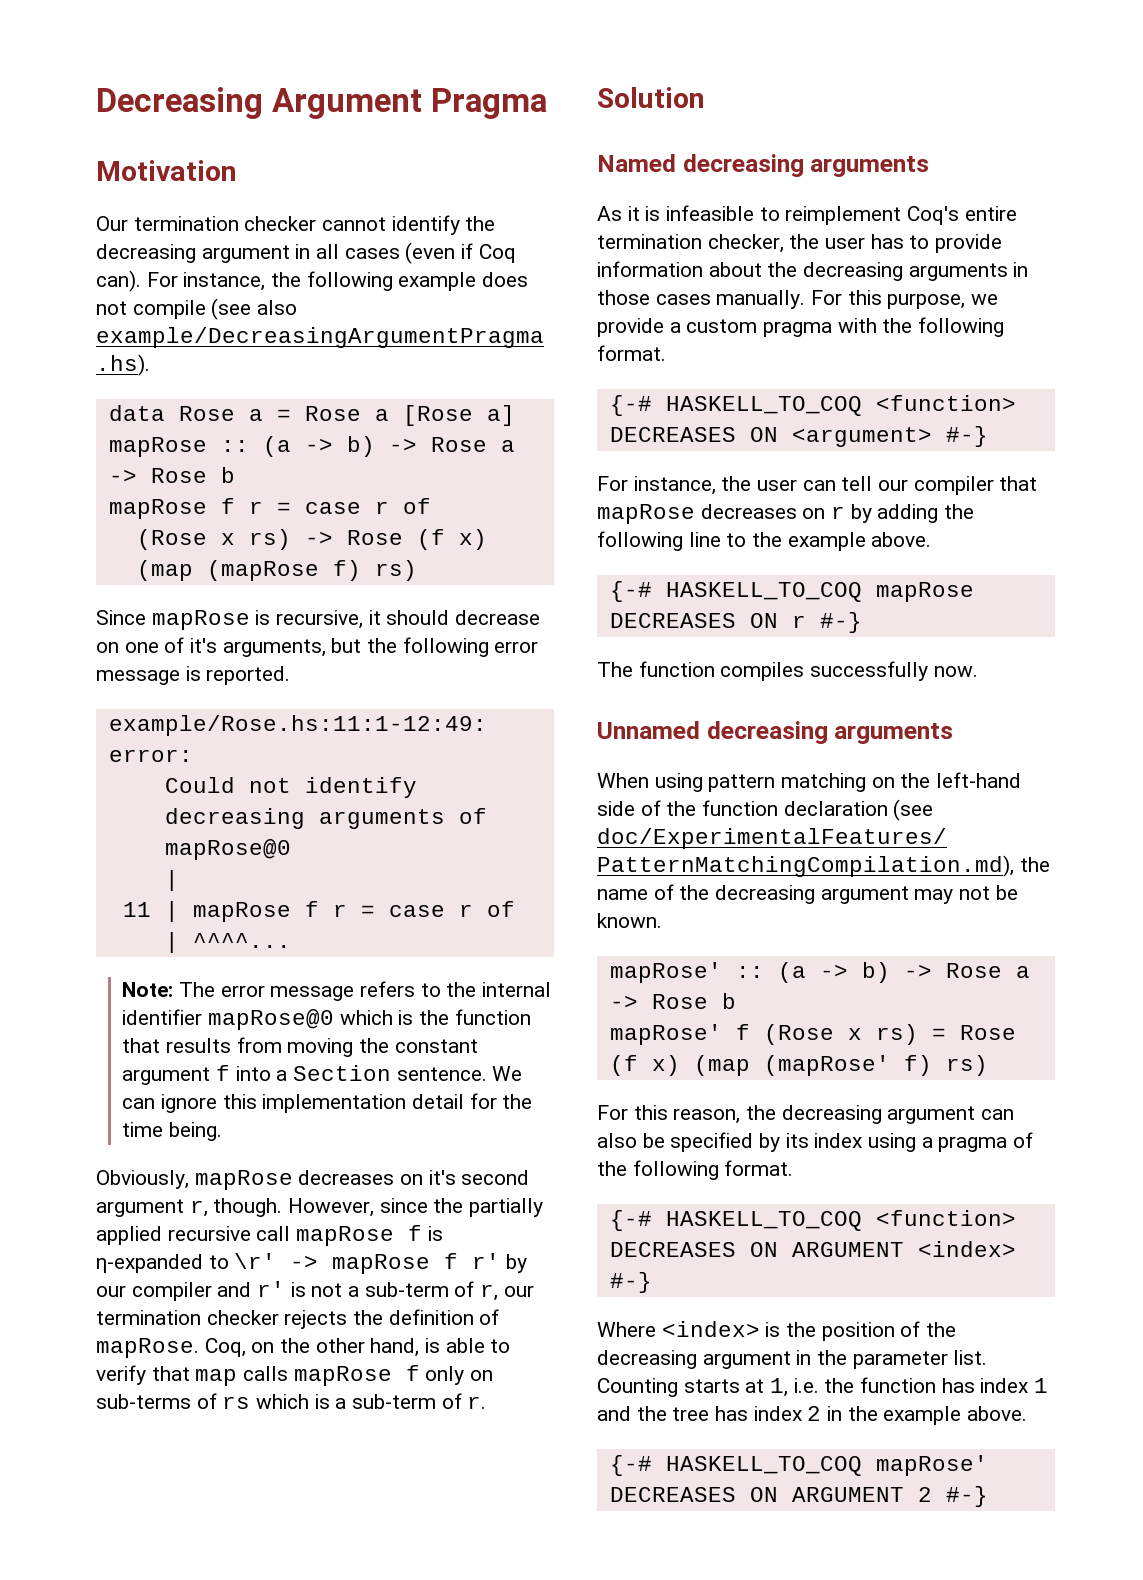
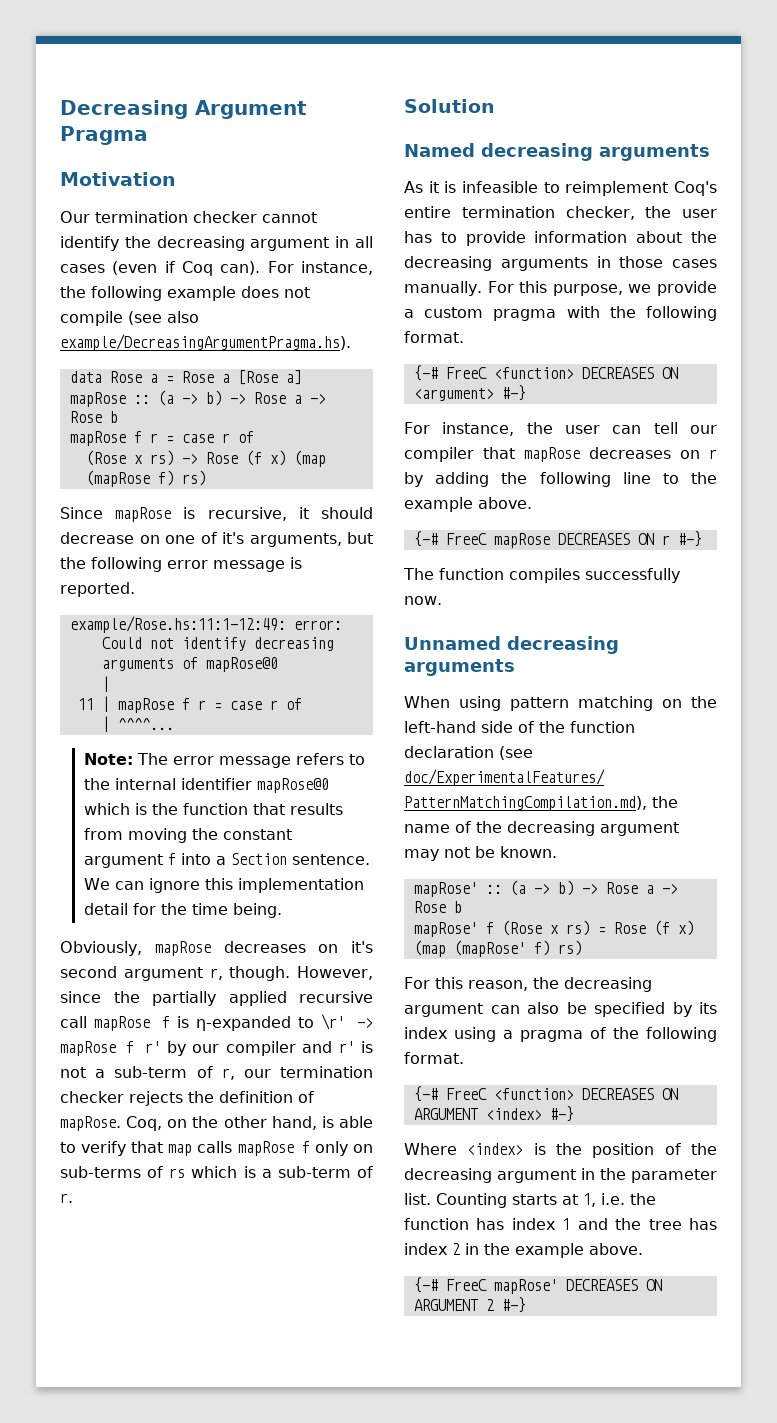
- {-# HASKELL_TO_COQ <function> DECREASES ON <argument> #-}
+ {-# FreeC <function> DECREASES ON <argument> #-}
- {-# HASKELL_TO_COQ mapRose DECREASES ON r #-}
+ {-# FreeC mapRose DECREASES ON r #-}
- {-# HASKELL_TO_COQ <function> DECREASES ON ARGUMENT <index> #-}
+ {-# FreeC <function> DECREASES ON ARGUMENT <index> #-}
- {-# HASKELL_TO_COQ mapRose' DECREASES ON ARGUMENT 2 #-}
+ {-# FreeC mapRose' DECREASES ON ARGUMENT 2 #-}

